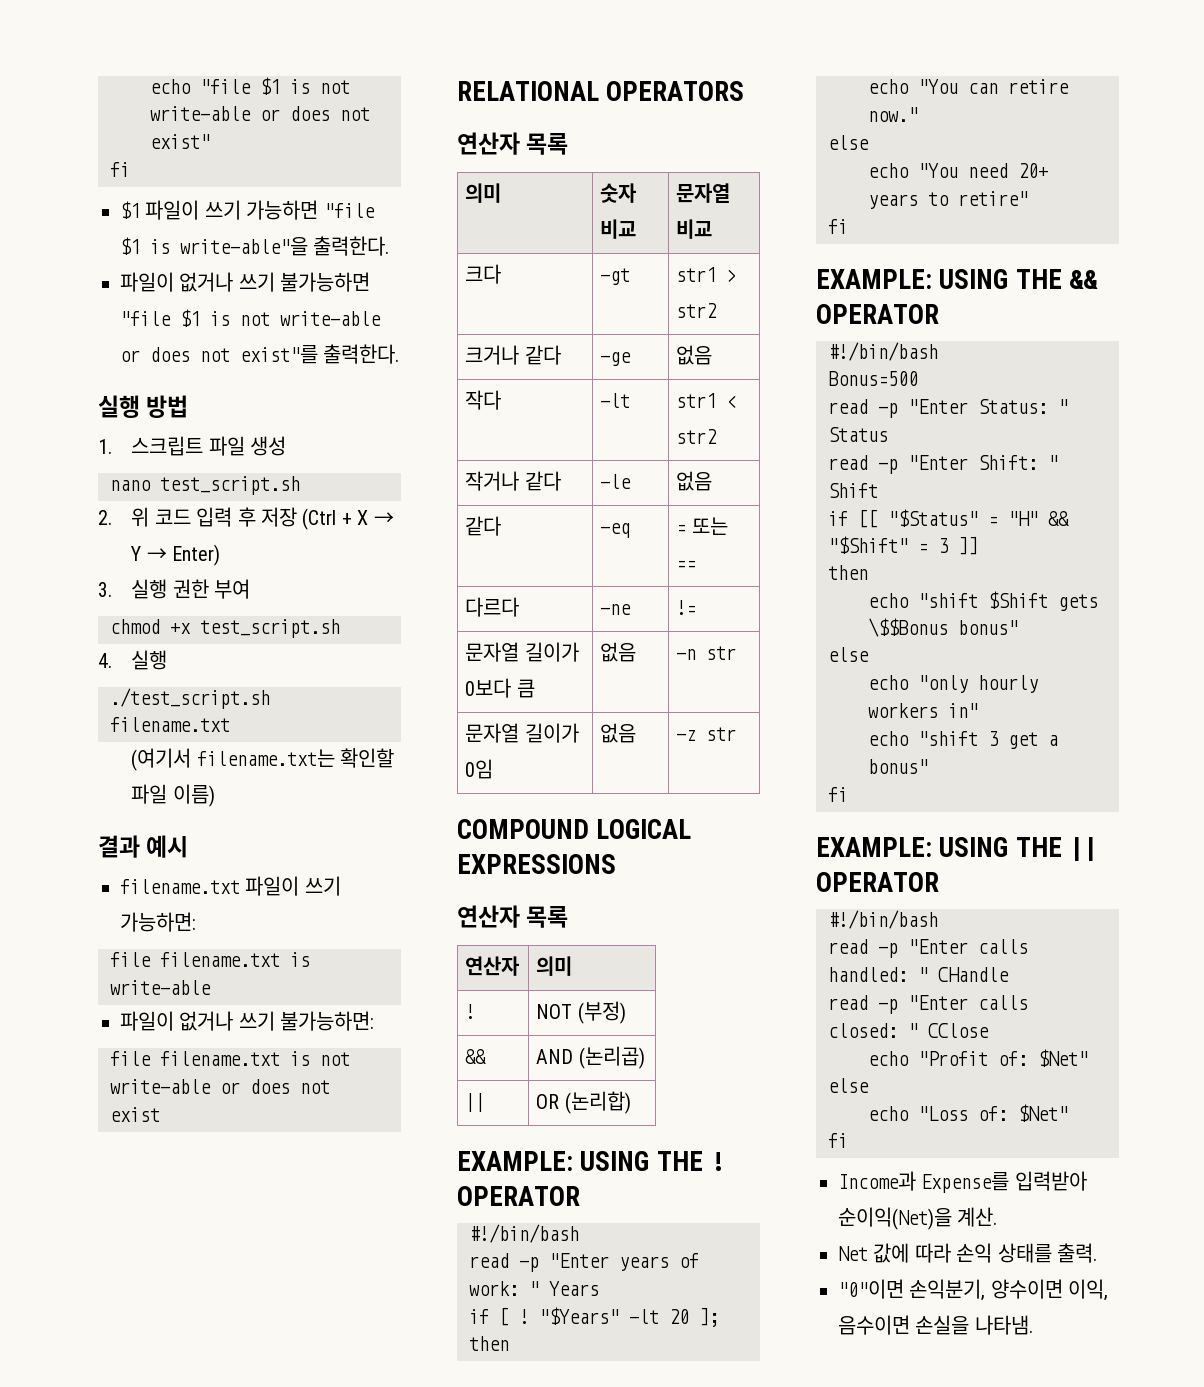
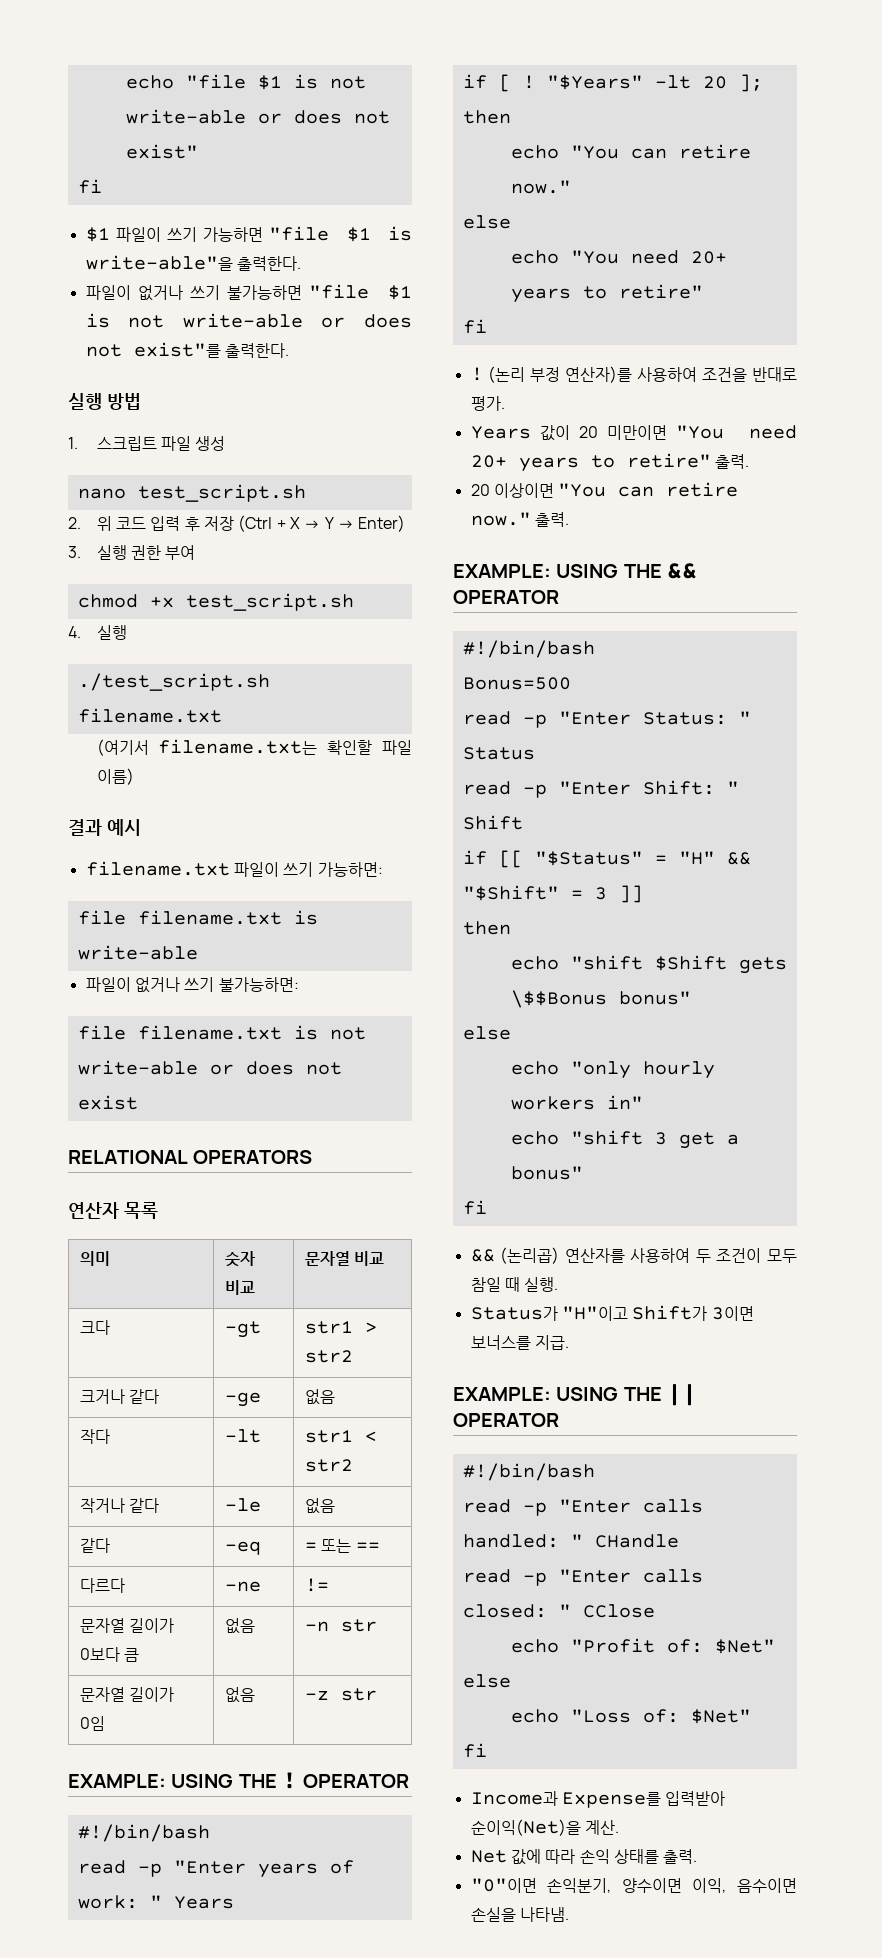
- COMPOUND LOGICAL EXPRESSIONS
- 연산자 목록
- 연산자 | 의미
- ! | NOT (부정)
- && | AND (논리곱)
- || | OR (논리합)
+ ! (논리 부정 연산자)를 사용하여 조건을 반대로 평가.
+ Years 값이 20 미만이면 "You need 20+ years to retire" 출력.
+ 20 이상이면 "You can retire now." 출력.
+ && (논리곱) 연산자를 사용하여 두 조건이 모두 참일 때 실행.
+ Status가 "H"이고 Shift가 3이면 보너스를 지급.

